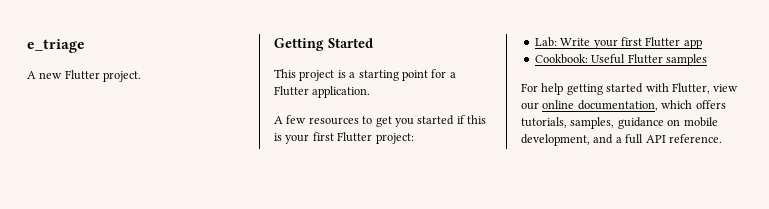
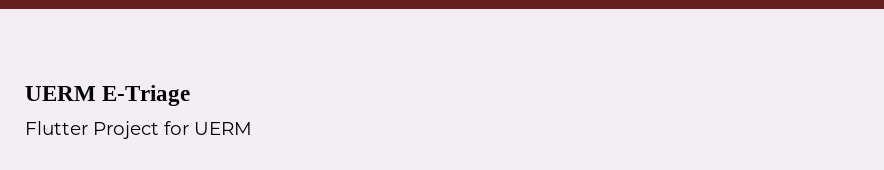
- e_triage
- A new Flutter project.
- Getting Started
- This project is a starting point for a Flutter application.
- A few resources to get you started if this is your first Flutter project:
- Lab: Write your first Flutter app
- Cookbook: Useful Flutter samples
- For help getting started with Flutter, view our online documentation, which offers tutorials, samples, guidance on mobile development, and a full API reference.
+ UERM E-Triage
+ Flutter Project for UERM

